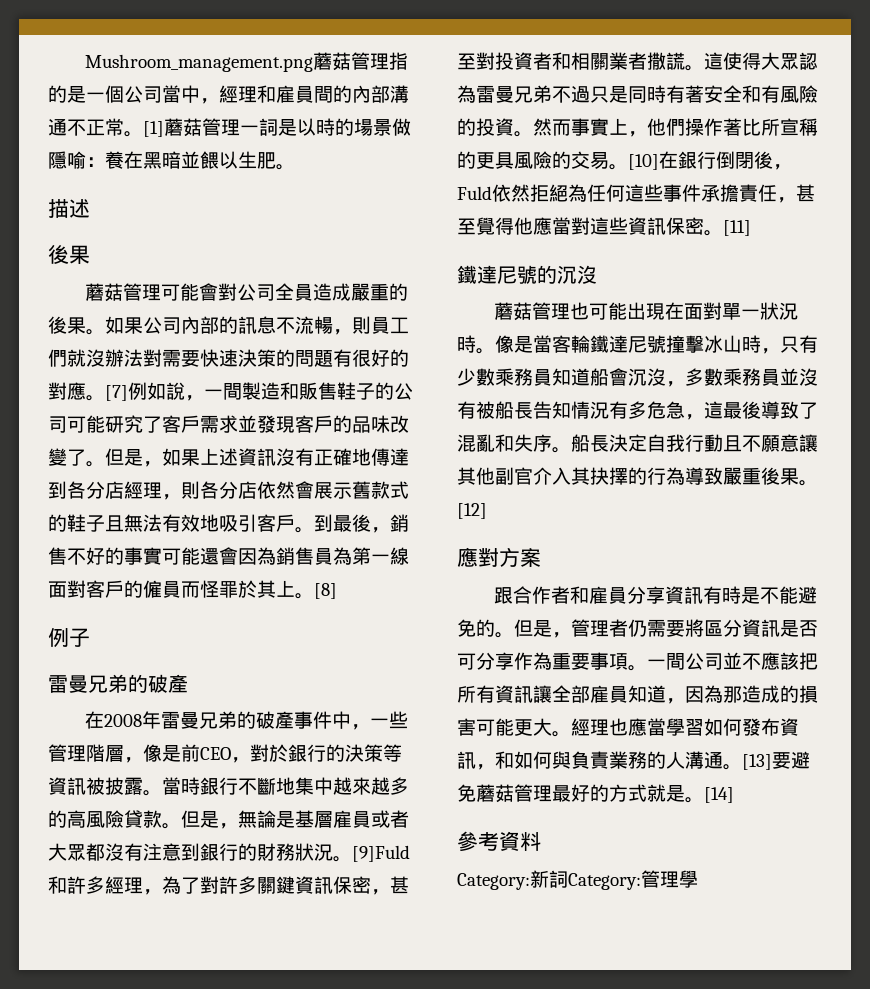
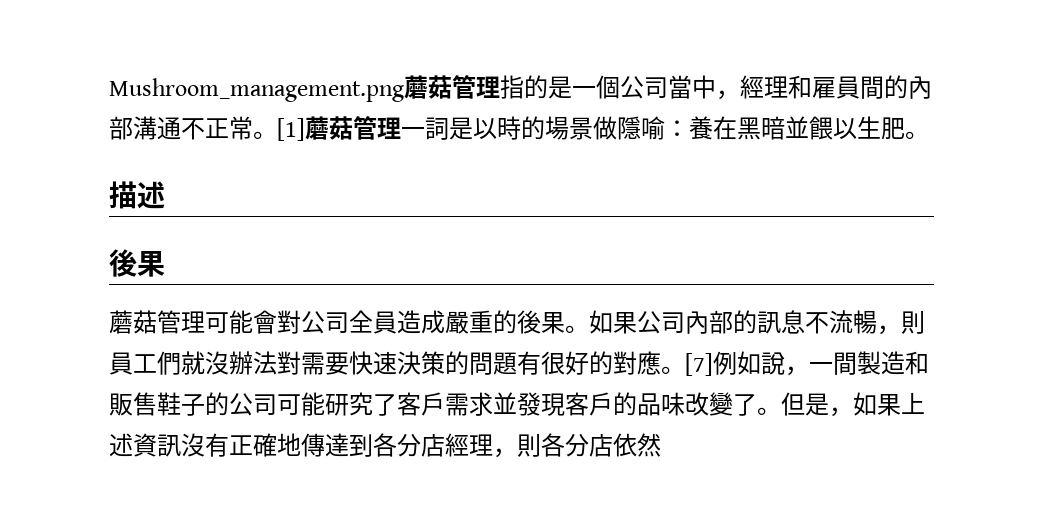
- 但是，如果上述資訊沒有正確地傳達到各分店經理，則各分店依然會展示舊款式的鞋子且無法有效地吸引客戶。到最後，銷售不好的事實可能還會因為銷售員為第一線面對客戶的僱員而怪罪於其上。[8]
- 例子
- 雷曼兄弟的破產
- 在2008年雷曼兄弟的破產事件中，一些管理階層，像是前CEO，對於銀行的決策等資訊被披露。當時銀行不斷地集中越來越多的高風險貸款。但是，無論是基層雇員或者大眾都沒有注意到銀行的財務狀況。[9]Fuld和許多經理，為了對許多關鍵資訊保密，甚至對投資者和相關業者撒謊。這使得大眾認為雷曼兄弟不過只是同時有著安全和有風險的投資。然而事實上，他們操作著比所宣稱的更具風險的交易。[10]在銀行倒閉後，Fuld依然拒絕為任何這些事件承擔責任，甚至覺得他應當對這些資訊保密。[11]
- 鐵達尼號的沉沒
- 蘑菇管理也可能出現在面對單一狀況時。像是當客輪鐵達尼號撞擊冰山時，只有少數乘務員知道船會沉沒，多數乘務員並沒有被船長告知情況有多危急，這最後導致了混亂和失序。船長決定自我行動且不願意讓其他副官介入其抉擇的行為導致嚴重後果。[12]
- 應對方案
- 跟合作者和雇員分享資訊有時是不能避免的。但是，管理者仍需要將區分資訊是否可分享作為重要事項。一間公司並不應該把所有資訊讓全部雇員知道，因為那造成的損害可能更大。經理也應當學習如何發布資訊，和如何與負責業務的人溝通。[13]要避免蘑菇管理最好的方式就是。[14]
- 參考資料
- Category:新詞Category:管理學
+ 但是，如果上述資訊沒有正確地傳達到各分店經理，則各分店依然

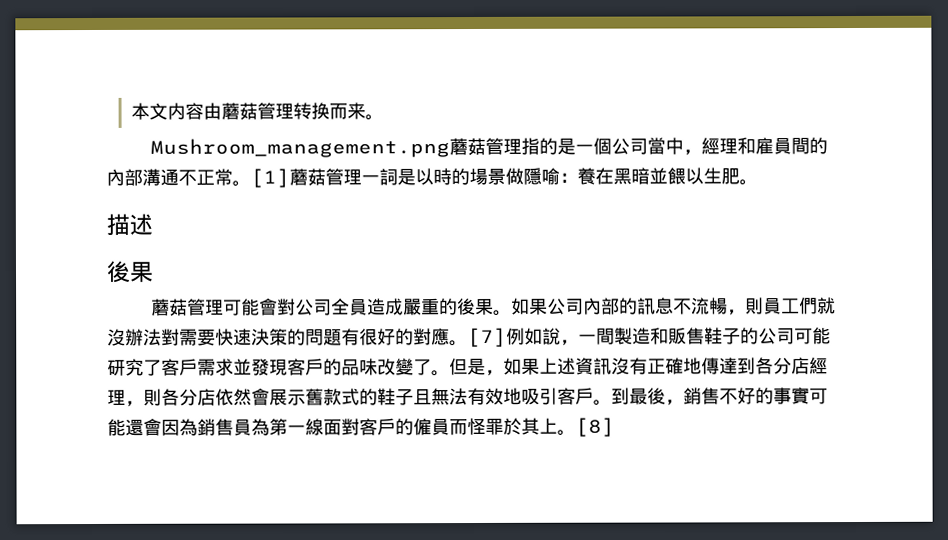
+ 本文内容由蘑菇管理转换而来。
- 但是，如果上述資訊沒有正確地傳達到各分店經理，則各分店依然
+ 但是，如果上述資訊沒有正確地傳達到各分店經理，則各分店依然會展示舊款式的鞋子且無法有效地吸引客戶。到最後，銷售不好的事實可能還會因為銷售員為第一線面對客戶的僱員而怪罪於其上。[8]

